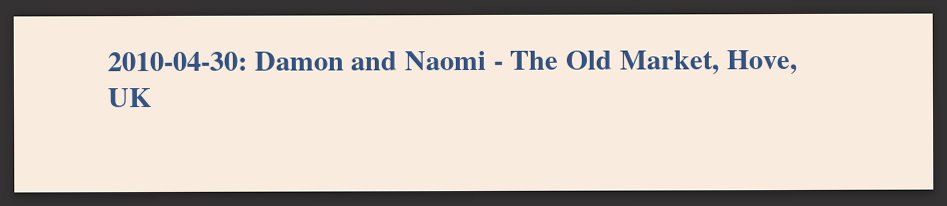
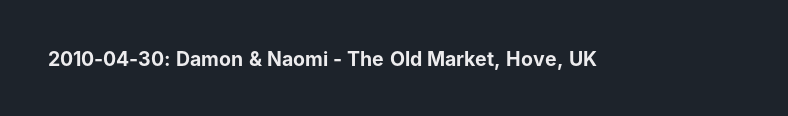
- 2010-04-30: Damon and Naomi - The Old Market, Hove, UK
+ 2010-04-30: Damon & Naomi - The Old Market, Hove, UK

